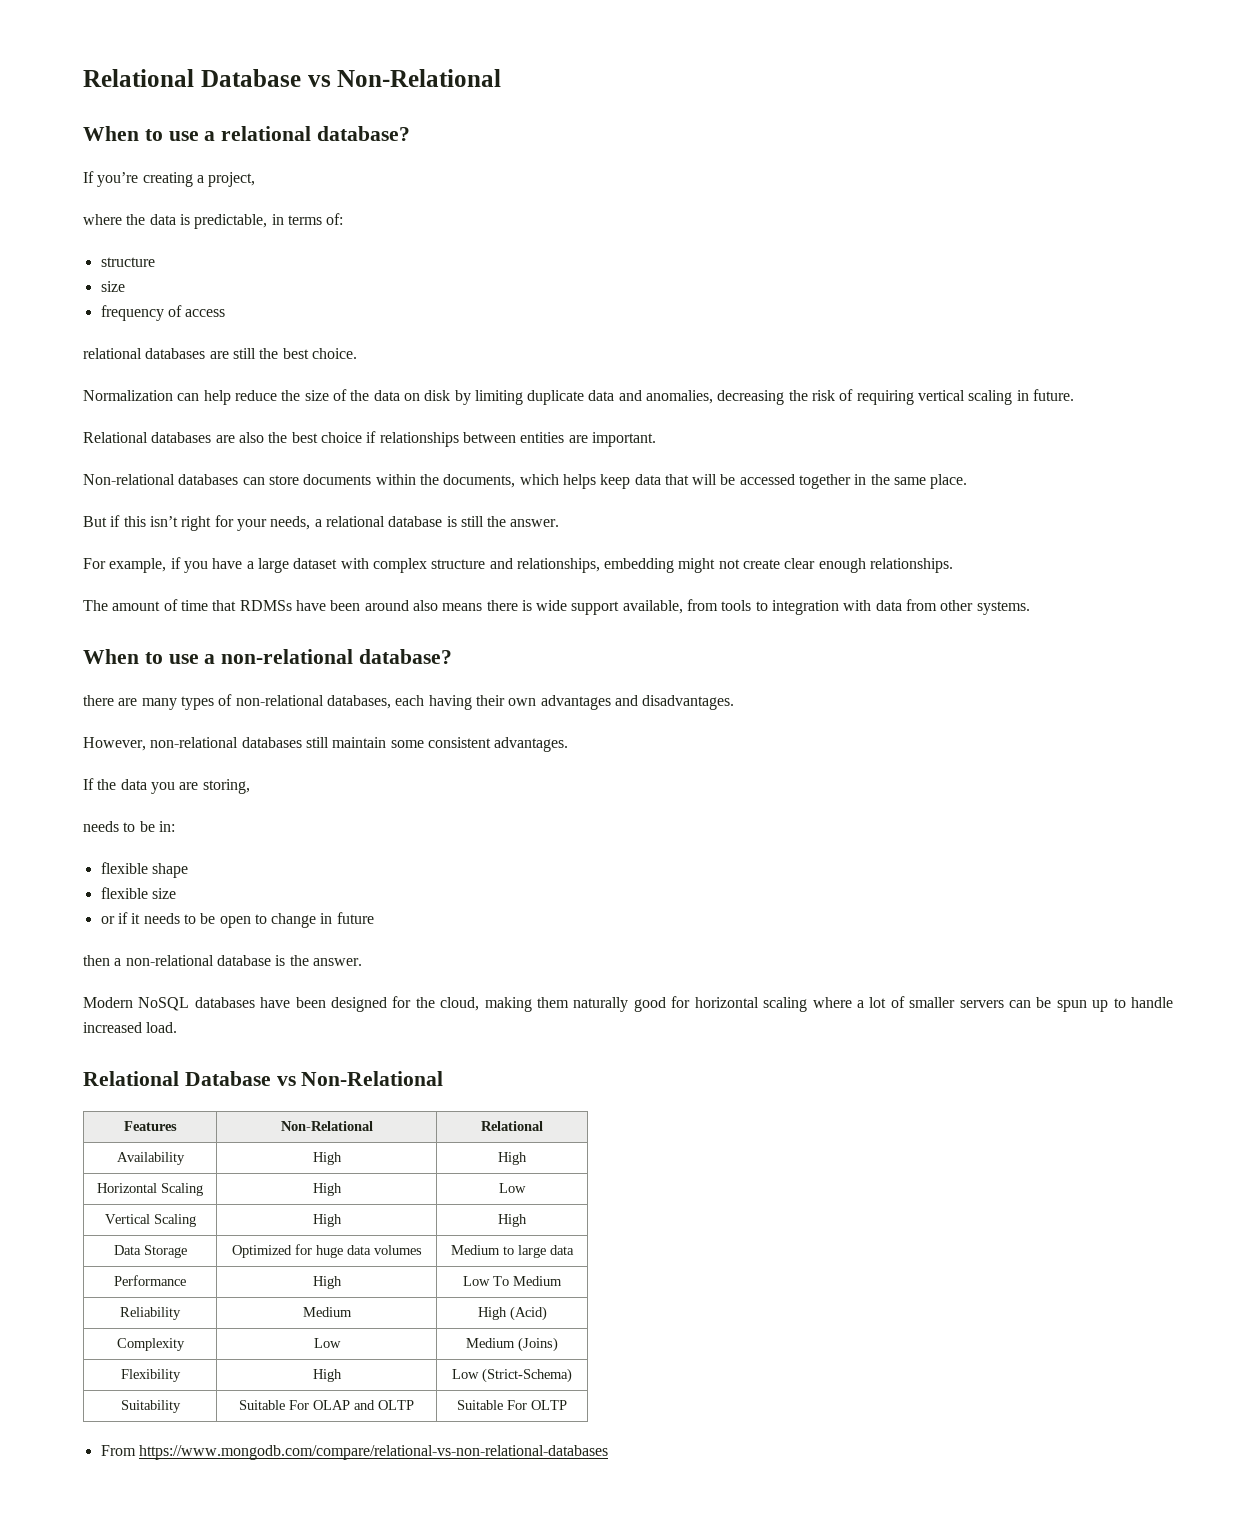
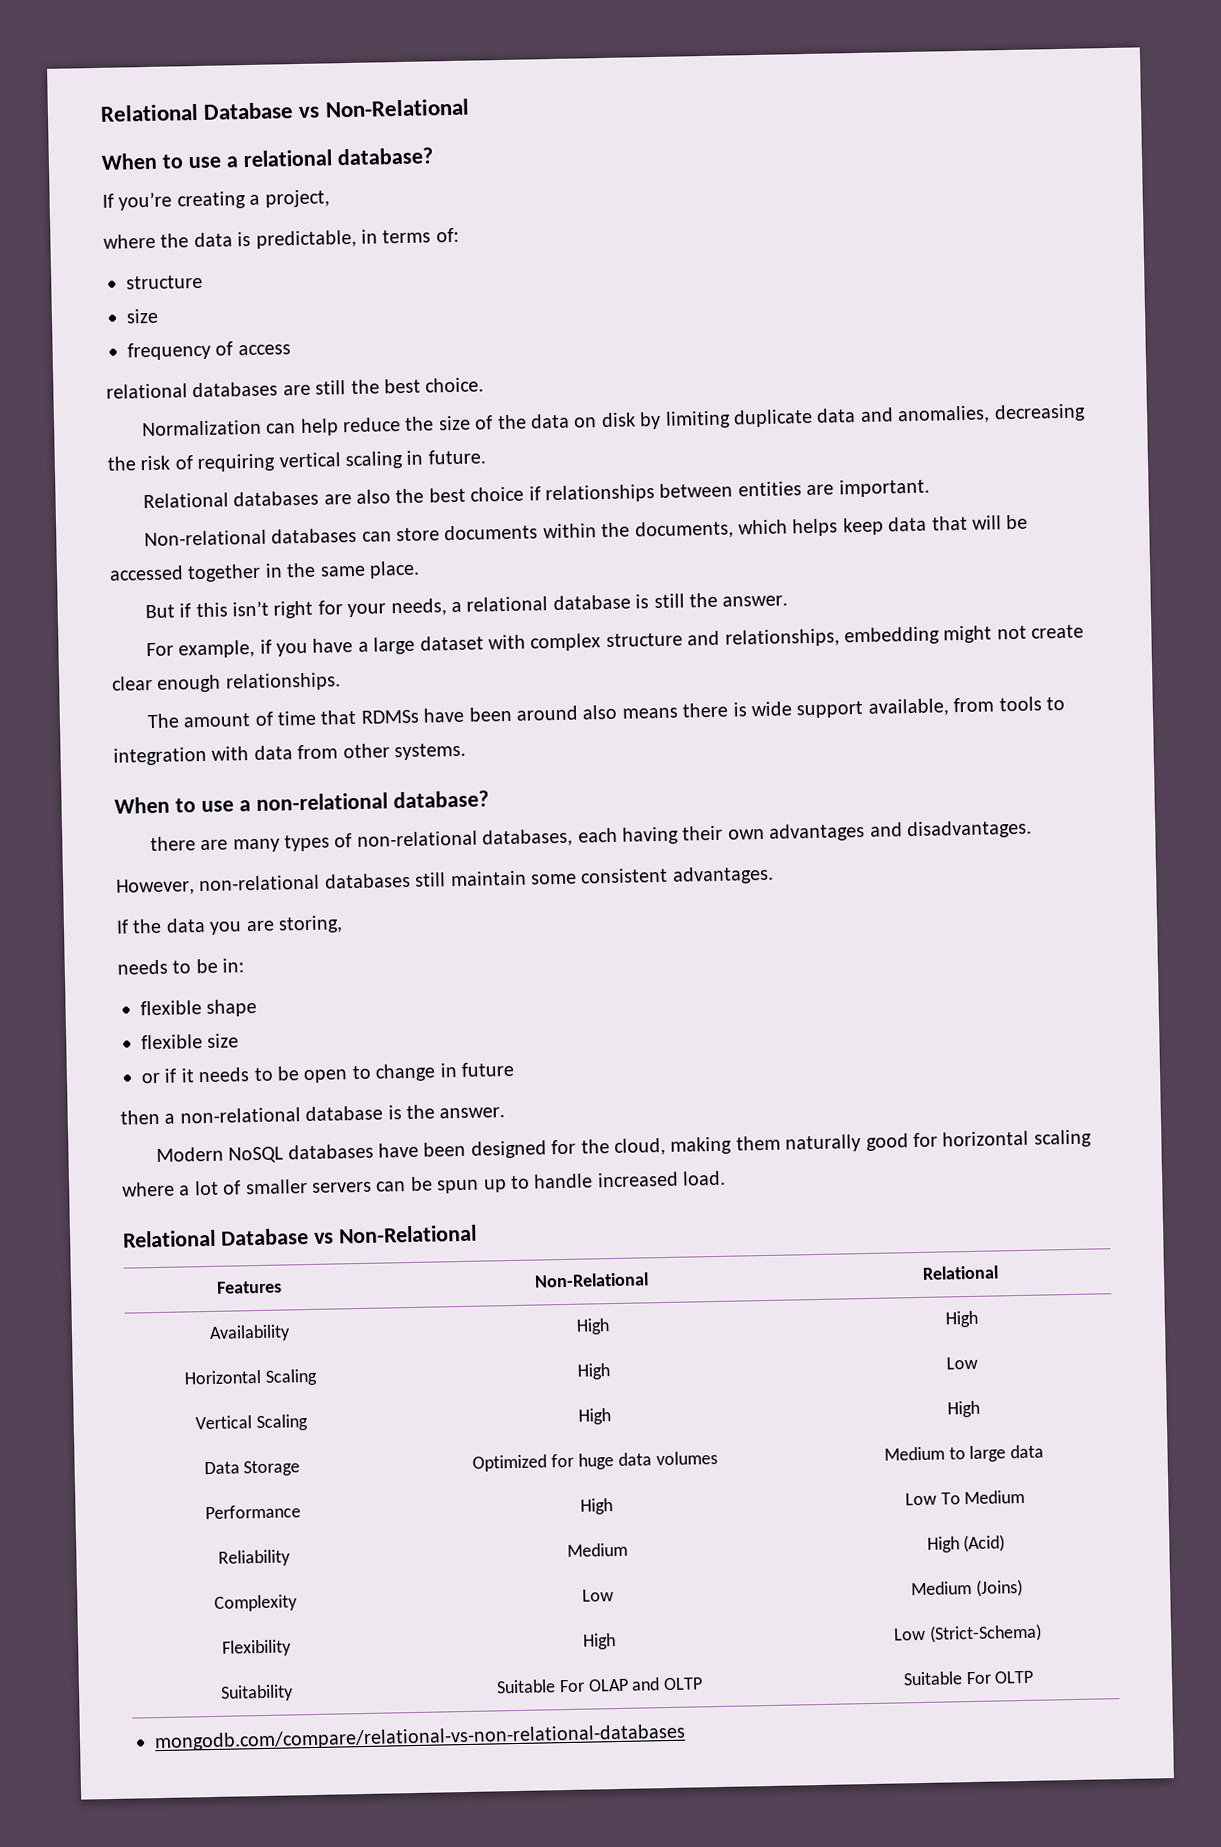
- From https://www.mongodb.com/compare/relational-vs-non-relational-databases
+ mongodb.com/compare/relational-vs-non-relational-databases

